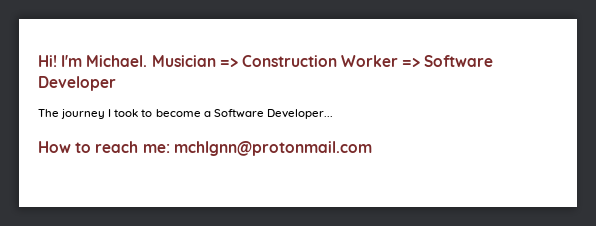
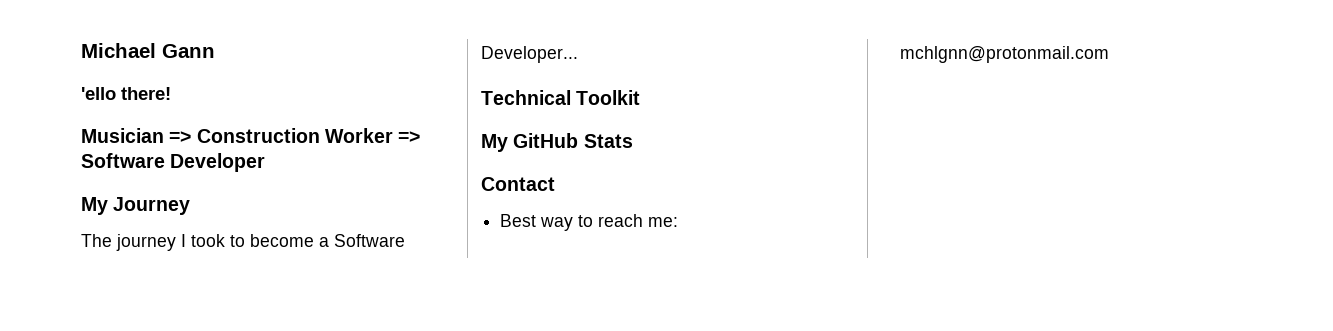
- Hi! I'm Michael. Musician => Construction Worker => Software Developer
+ Michael Gann
+ 'ello there!
+ Musician => Construction Worker => Software Developer
+ My Journey
- How to reach me: mchlgnn@protonmail.com
+ Technical Toolkit
+ My GitHub Stats
+ Contact
+ Best way to reach me: mchlgnn@protonmail.com

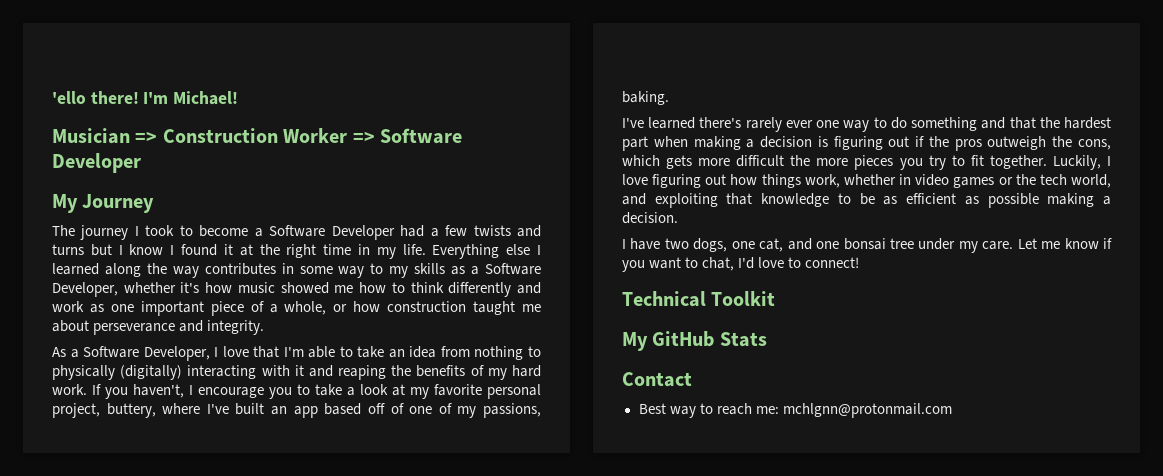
- Michael Gann
+ I'm Michael!
- The journey I took to become a Software Developer...
+ The journey I took to become a Software Developer had a few twists and turns but I know I found it at the right time in my life. Everything else I learned along the way contributes in some way to my skills as a Software Developer, whether it's how music showed me how to think differently and work as one important piece of a whole, or how construction taught me about perseverance and integrity.
+ As a Software Developer, I love that I'm able to take an idea from nothing to physically (digitally) interacting with it and reaping the benefits of my hard work. If you haven't, I encourage you to take a look at my favorite personal project, buttery, where I've built an app based off of one of my passions, baking.
+ I've learned there's rarely ever one way to do something and that the hardest part when making a decision is figuring out if the pros outweigh the cons, which gets more difficult the more pieces you try to fit together. Luckily, I love figuring out how things work, whether in video games or the tech world, and exploiting that knowledge to be as efficient as possible making a decision.
+ I have two dogs, one cat, and one bonsai tree under my care. Let me know if you want to chat, I'd love to connect!

